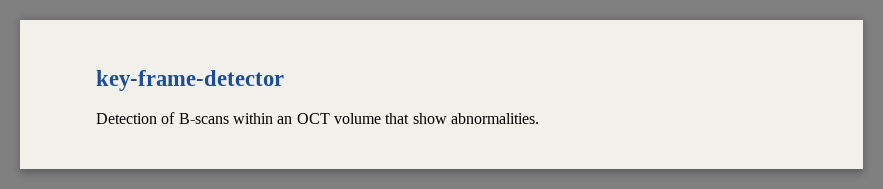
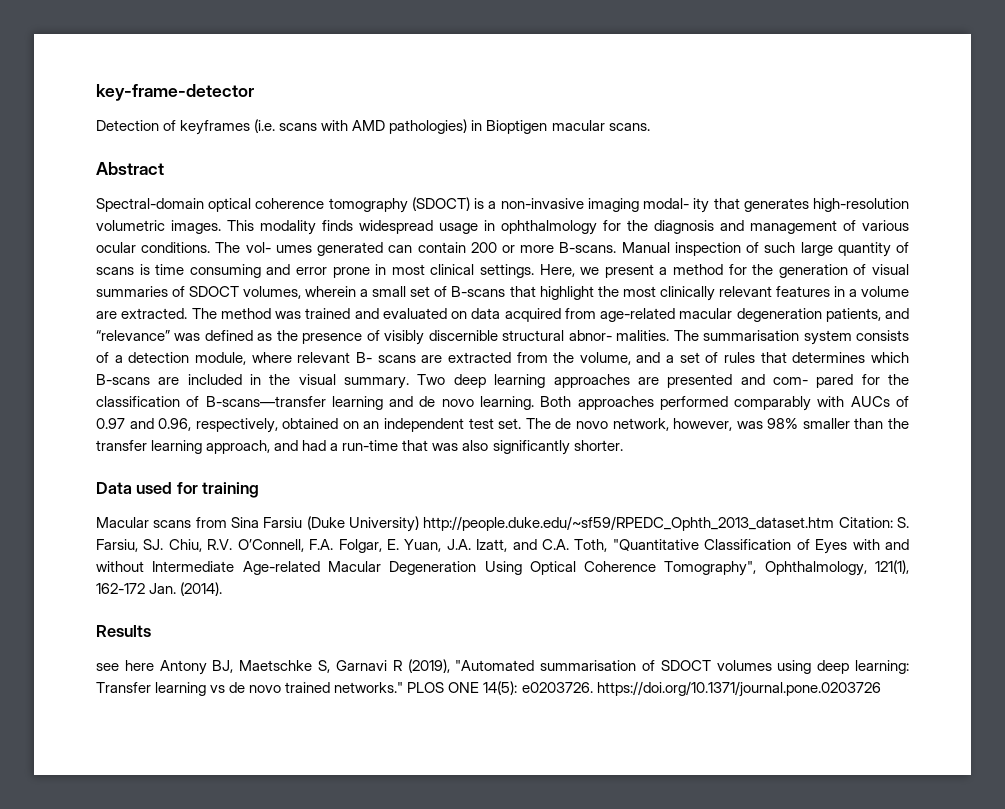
- Detection of B-scans within an OCT volume that show abnormalities.
+ Detection of keyframes (i.e. scans with AMD pathologies) in Bioptigen macular scans.
+ Abstract
+ Spectral-domain optical coherence tomography (SDOCT) is a non-invasive imaging modal- ity that generates high-resolution volumetric images. This modality finds widespread usage in ophthalmology for the diagnosis and management of various ocular conditions. The vol- umes generated can contain 200 or more B-scans. Manual inspection of such large quantity of scans is time consuming and error prone in most clinical settings. Here, we present a method for the generation of visual summaries of SDOCT volumes, wherein a small set of B-scans that highlight the most clinically relevant features in a volume are extracted. The method was trained and evaluated on data acquired from age-related macular degeneration patients, and “relevance” was defined as the presence of visibly discernible structural abnor- malities. The summarisation system consists of a detection module, where relevant B- scans are extracted from the volume, and a set of rules that determines which B-scans are included in the visual summary. Two deep learning approaches are presented and com- pared for the classification of B-scans—transfer learning and de novo learning. Both approaches performed comparably with AUCs of 0.97 and 0.96, respectively, obtained on an independent test set. The de novo network, however, was 98% smaller than the transfer learning approach, and had a run-time that was also significantly shorter.
+ Data used for training
+ Macular scans from Sina Farsiu (Duke University) http://people.duke.edu/~sf59/RPEDC_Ophth_2013_dataset.htm Citation: S. Farsiu, SJ. Chiu, R.V. O’Connell, F.A. Folgar, E. Yuan, J.A. Izatt, and C.A. Toth, "Quantitative Classification of Eyes with and without Intermediate Age-related Macular Degeneration Using Optical Coherence Tomography", Ophthalmology, 121(1), 162-172 Jan. (2014).
+ Results
+ see here Antony BJ, Maetschke S, Garnavi R (2019), "Automated summarisation of SDOCT volumes using deep learning: Transfer learning vs de novo trained networks." PLOS ONE 14(5): e0203726. https://doi.org/10.1371/journal.pone.0203726

